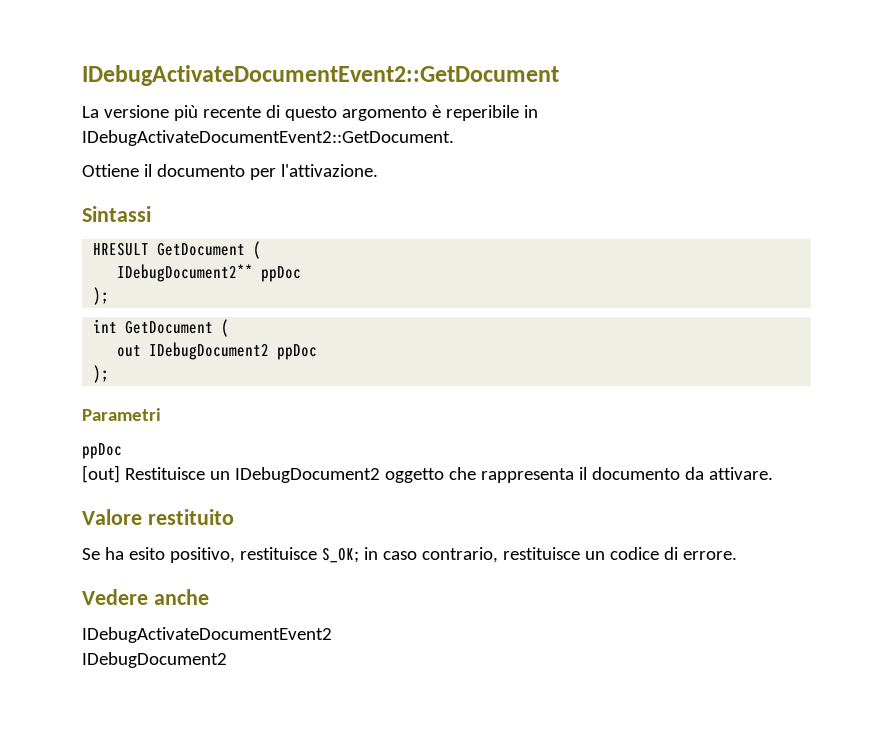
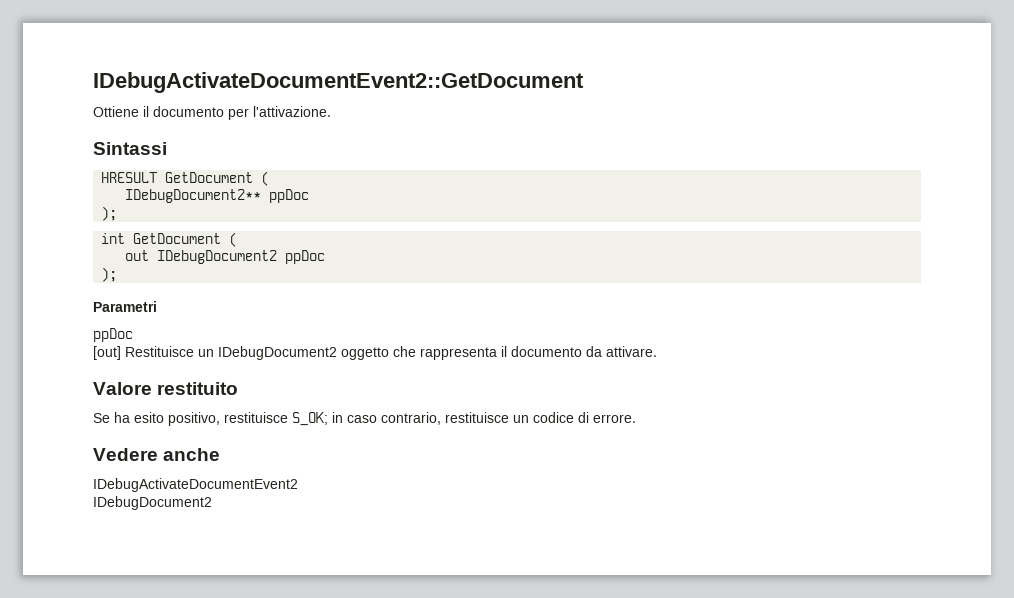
- La versione più recente di questo argomento è reperibile in IDebugActivateDocumentEvent2::GetDocument.

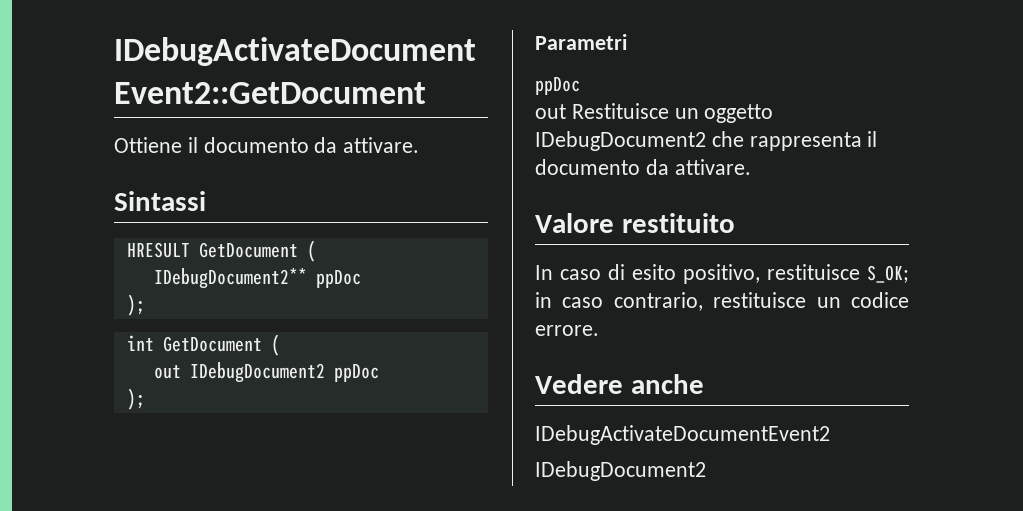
- Ottiene il documento per l'attivazione.
+ Ottiene il documento da attivare.
- [out] Restituisce un IDebugDocument2 oggetto che rappresenta il documento da attivare.
+ out Restituisce un oggetto IDebugDocument2 che rappresenta il documento da attivare.
- Se ha esito positivo, restituisce S_OK; in caso contrario, restituisce un codice di errore.
+ In caso di esito positivo, restituisce S_OK; in caso contrario, restituisce un codice errore.

